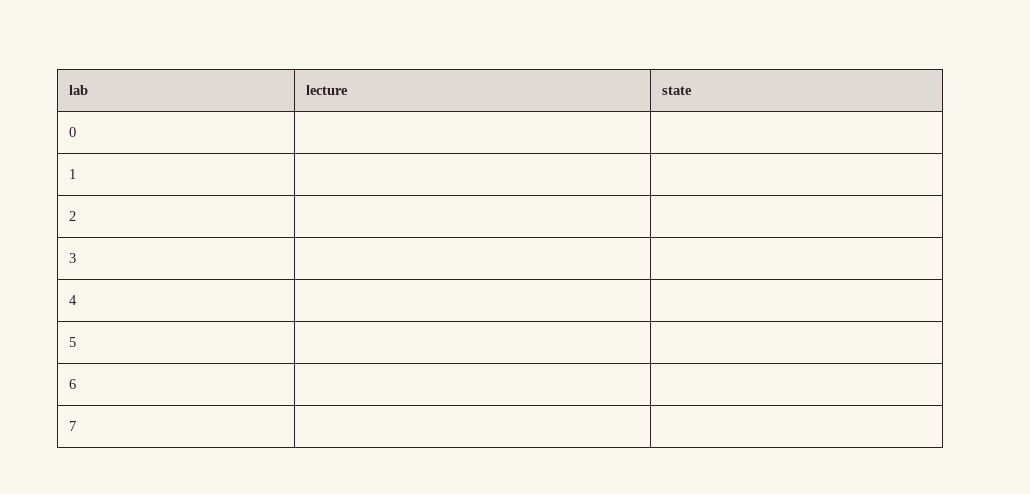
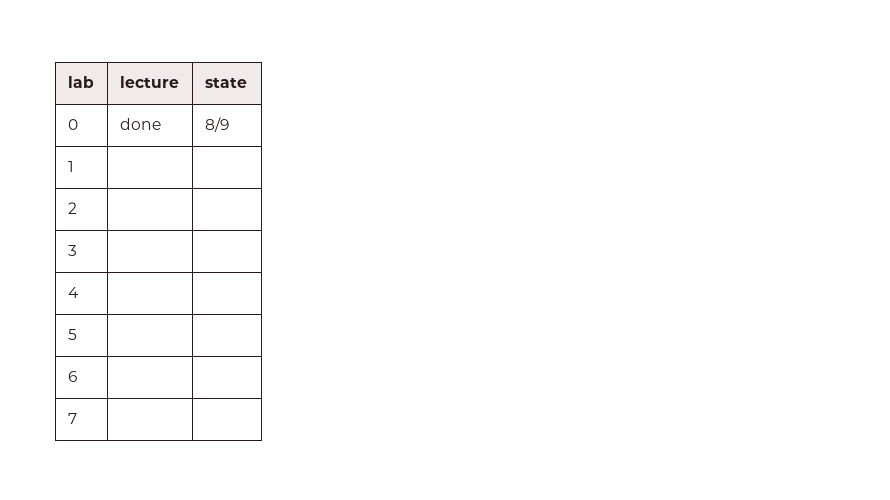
- 0 | |
+ 0 | done | 8/9

